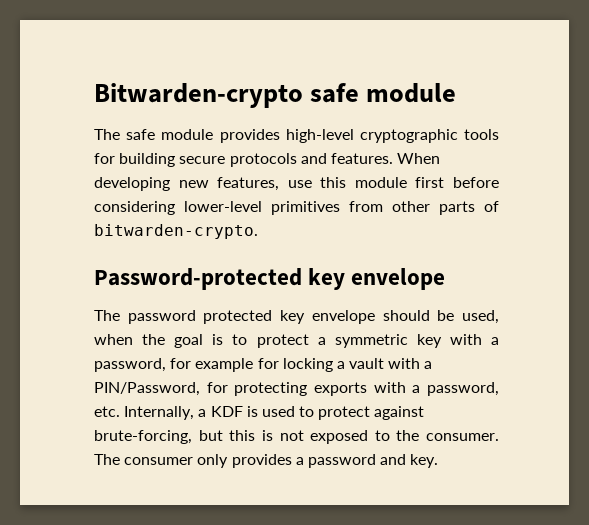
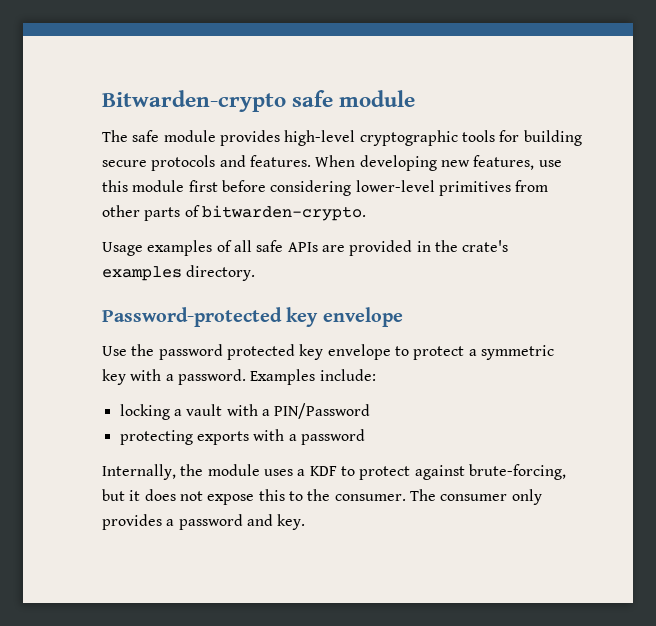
+ Usage examples of all safe APIs are provided in the crate's examples directory.
- The password protected key envelope should be used, when the goal is to protect a symmetric key with a password, for example for locking a vault with a PIN/Password, for protecting exports with a password, etc. Internally, a KDF is used to protect against brute-forcing, but this is not exposed to the consumer.
+ Use the password protected key envelope to protect a symmetric key with a password. Examples include:
+ locking a vault with a PIN/Password
+ protecting exports with a password
+ Internally, the module uses a KDF to protect against brute-forcing, but it does not expose this to the consumer.

